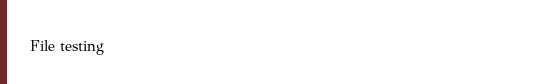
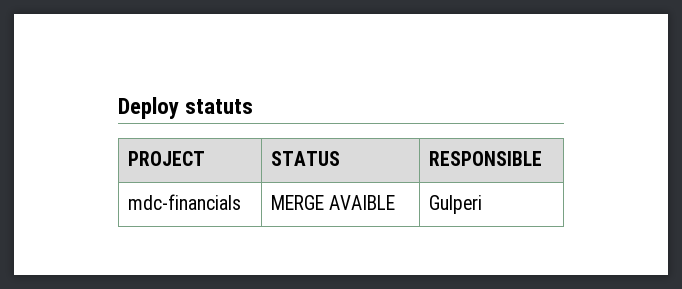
- File testing
+ Deploy statuts
+ PROJECT | STATUS | RESPONSIBLE
+ mdc-financials | MERGE AVAIBLE | Gulperi

